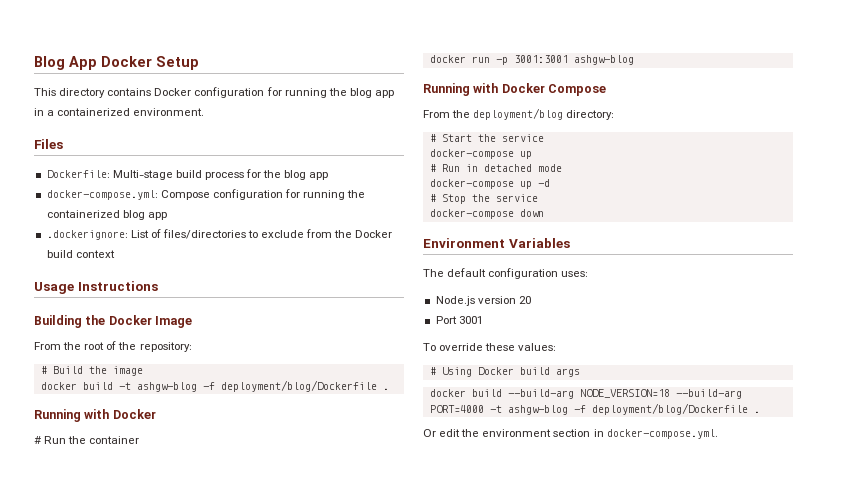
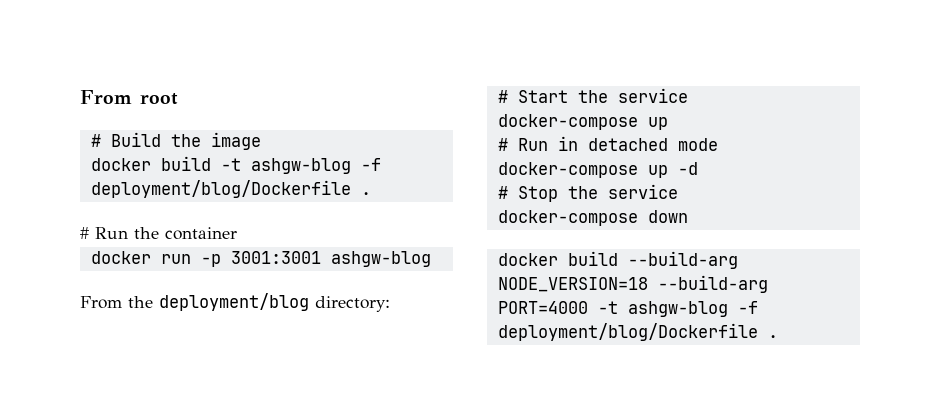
- Blog App Docker Setup
- This directory contains Docker configuration for running the blog app in a containerized environment.
- Files
- Dockerfile: Multi-stage build process for the blog app
- docker-compose.yml: Compose configuration for running the containerized blog app
- .dockerignore: List of files/directories to exclude from the Docker build context
- Usage Instructions
- Building the Docker Image
- From the root of the repository:
+ From root
  docker build -t ashgw-blog -f deployment/blog/Dockerfile .
- Running with Docker
- Running with Docker Compose
- Environment Variables
- The default configuration uses:
- Node.js version 20
- Port 3001
- To override these values:
- # Using Docker build args
- Or edit the environment section in docker-compose.yml.

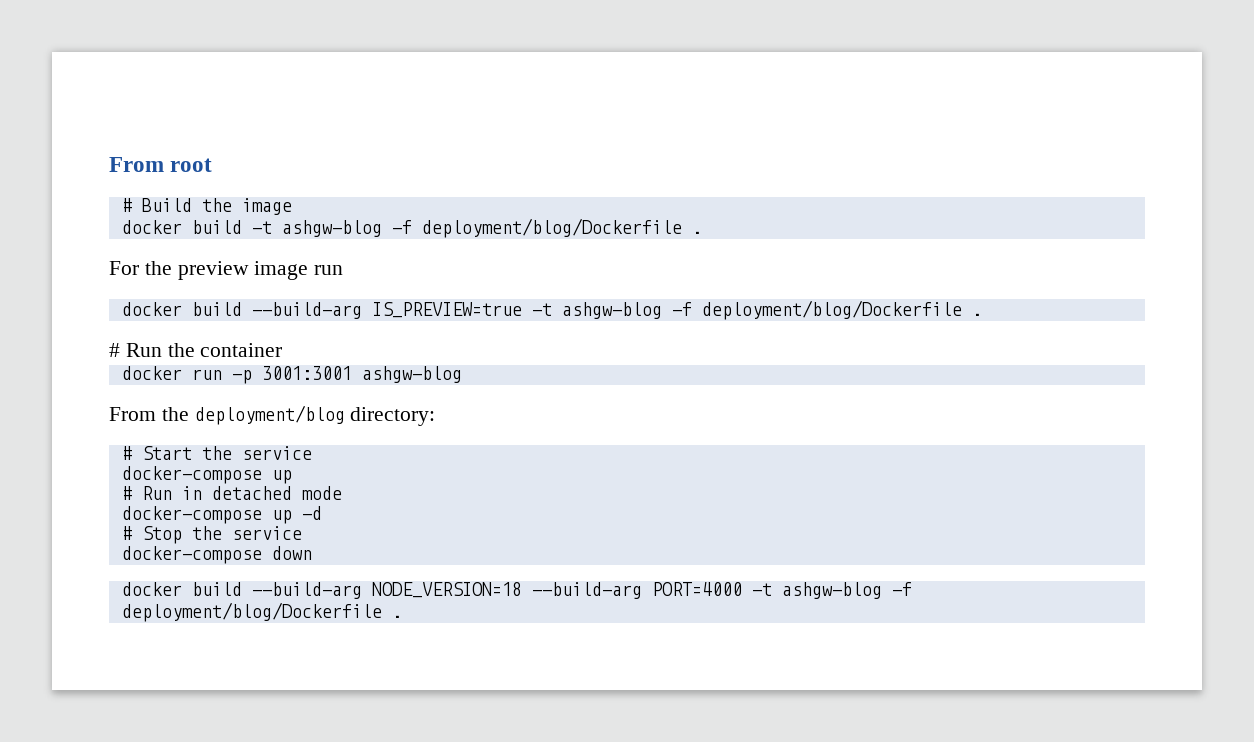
+ For the preview image run
+ docker build --build-arg IS_PREVIEW=true -t ashgw-blog -f deployment/blog/Dockerfile .

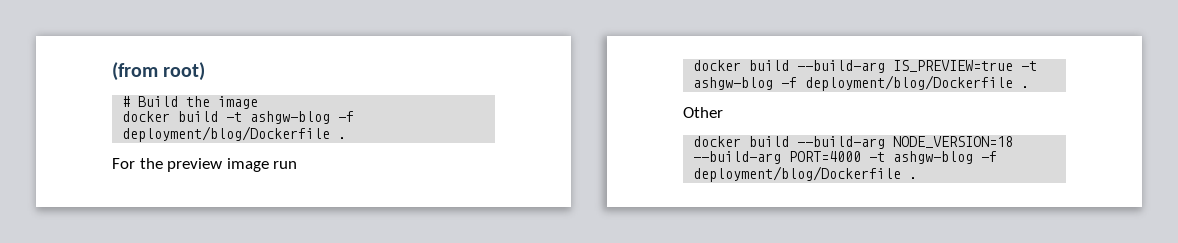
- From root
+ (from root)
- # Run the container
- docker run -p 3001:3001 ashgw-blog
- From the deployment/blog directory:
- # Start the service
- docker-compose up
- # Run in detached mode
- docker-compose up -d
- # Stop the service
- docker-compose down
+ Other

